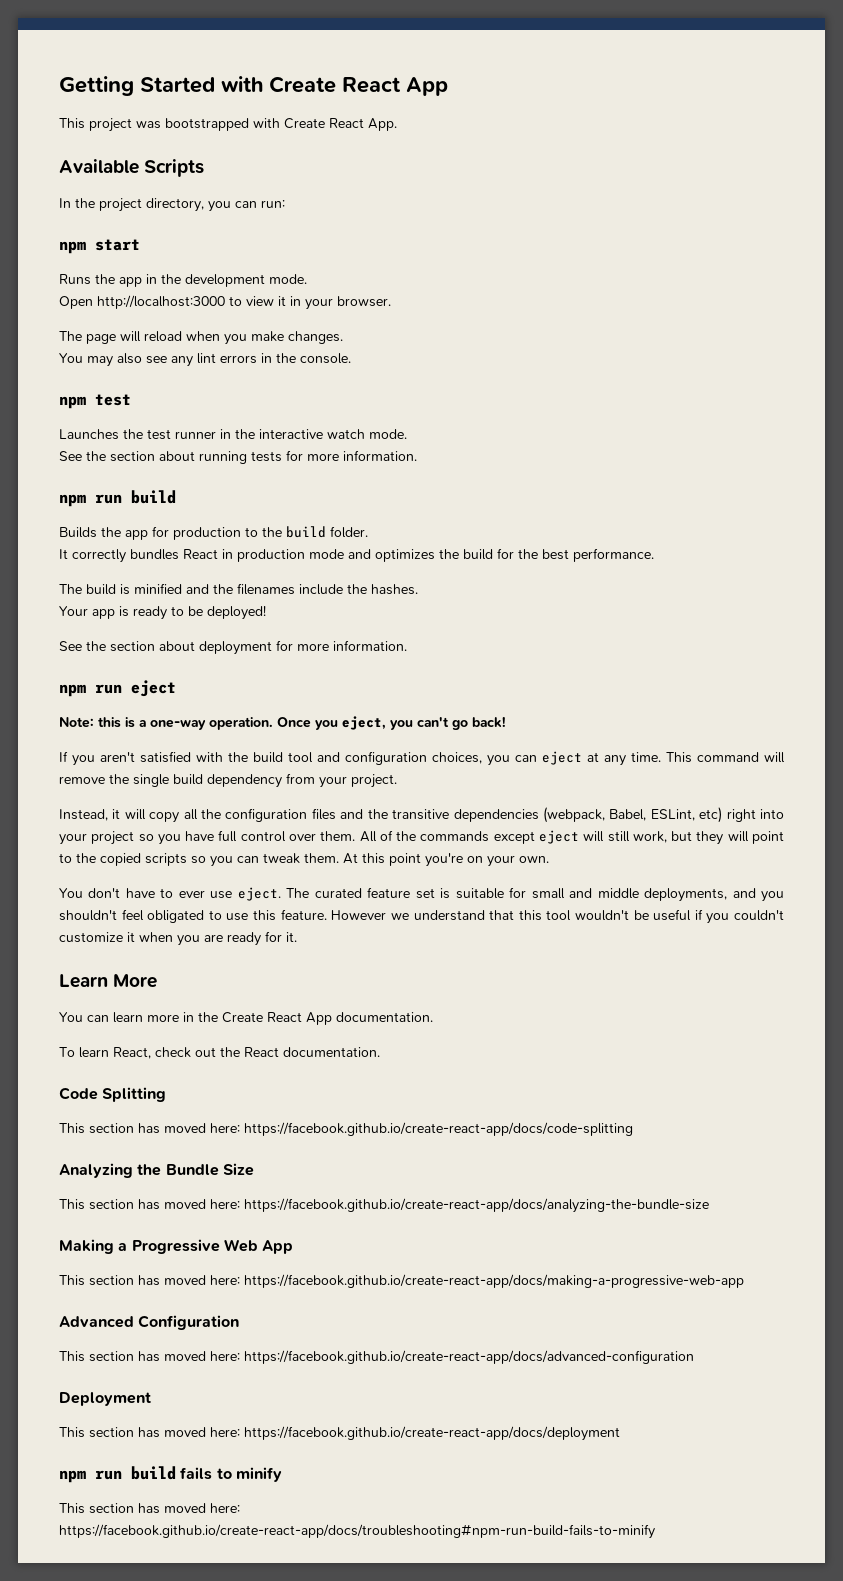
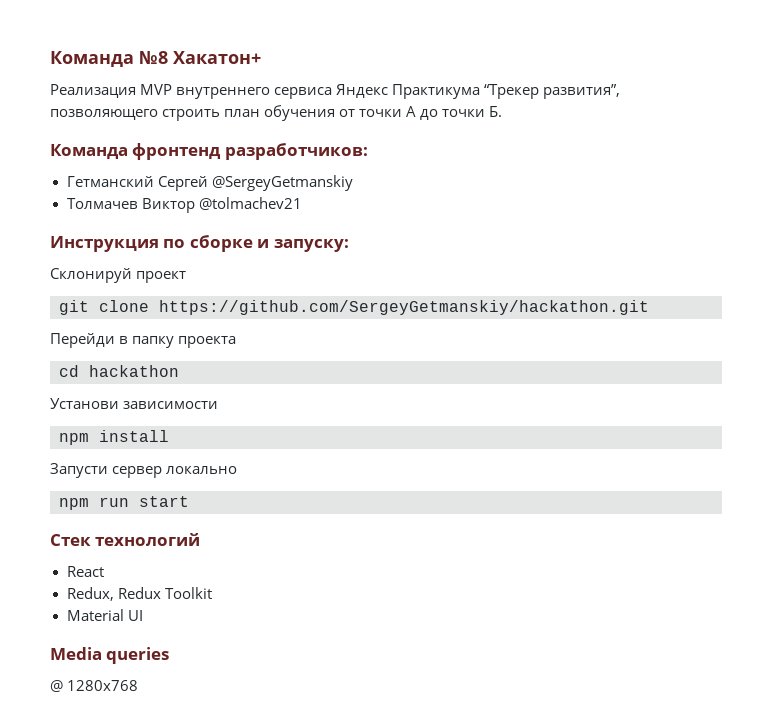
- Getting Started with Create React App
- This project was bootstrapped with Create React App.
- Available Scripts
- In the project directory, you can run:
- npm start
- Runs the app in the development mode.
- Open http://localhost:3000 to view it in your browser.
- The page will reload when you make changes.
- You may also see any lint errors in the console.
- npm test
- Launches the test runner in the interactive watch mode.
- See the section about running tests for more information.
- npm run build
- Builds the app for production to the build folder.
- It correctly bundles React in production mode and optimizes the build for the best performance.
- The build is minified and the filenames include the hashes.
- Your app is ready to be deployed!
- See the section about deployment for more information.
- npm run eject
- Note: this is a one-way operation. Once you eject, you can't go back!
- If you aren't satisfied with the build tool and configuration choices, you can eject at any time. This command will remove the single build dependency from your project.
- Instead, it will copy all the configuration files and the transitive dependencies (webpack, Babel, ESLint, etc) right into your project so you have full control over them. All of the commands except eject will still work, but they will point to the copied scripts so you can tweak them. At this point you're on your own.
- You don't have to ever use eject. The curated feature set is suitable for small and middle deployments, and you shouldn't feel obligated to use this feature. However we understand that this tool wouldn't be useful if you couldn't customize it when you are ready for it.
- Learn More
- You can learn more in the Create React App documentation.
- To learn React, check out the React documentation.
- Code Splitting
- This section has moved here: https://facebook.github.io/create-react-app/docs/code-splitting
- Analyzing the Bundle Size
- This section has moved here: https://facebook.github.io/create-react-app/docs/analyzing-the-bundle-size
- Making a Progressive Web App
- This section has moved here: https://facebook.github.io/create-react-app/docs/making-a-progressive-web-app
- Advanced Configuration
- This section has moved here: https://facebook.github.io/create-react-app/docs/advanced-configuration
- Deployment
- This section has moved here: https://facebook.github.io/create-react-app/docs/deployment
- npm run build fails to minify
- This section has moved here: https://facebook.github.io/create-react-app/docs/troubleshooting#npm-run-build-fails-to-minify
+ Команда №8 Хакатон+
+ Реализация MVP внутреннего сервиса Яндекс Практикума “Трекер развития”, позволяющего строить план обучения от точки А до точки Б.
+ Команда фронтенд разработчиков:
+ Гетманский Сергей @SergeyGetmanskiy
+ Толмачев Виктор @tolmachev21
+ Инструкция по сборке и запуску:
+ Склонируй проект
+ git clone https://github.com/SergeyGetmanskiy/hackathon.git
+ Перейди в папку проекта
+ cd hackathon
+ Установи зависимости
+ npm install
+ Запусти сервер локально
+ npm run start
+ Стек технологий
+ React
+ Redux, Redux Toolkit
+ Material UI
+ Media queries
+ @ 1280x768

